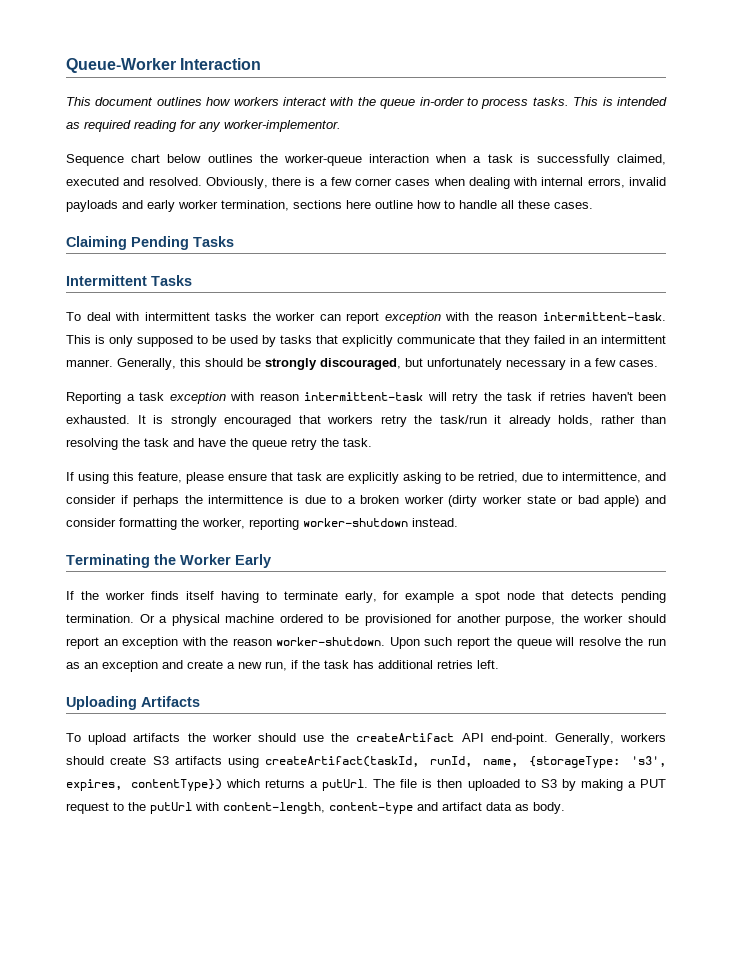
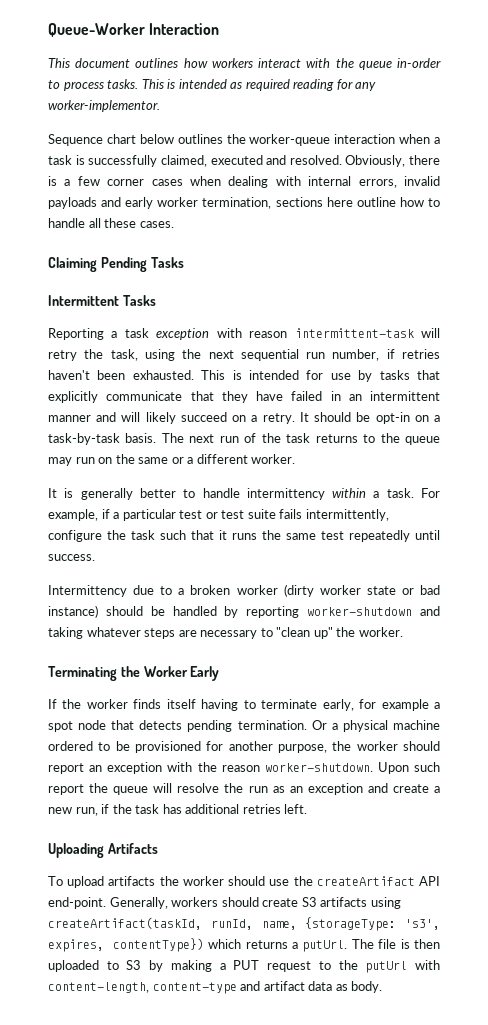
- To deal with intermittent tasks the worker can report exception with the reason intermittent-task. This is only supposed to be used by tasks that explicitly communicate that they failed in an intermittent manner. Generally, this should be strongly discouraged, but unfortunately necessary in a few cases.
- Reporting a task exception with reason intermittent-task will retry the task if retries haven't been exhausted.
+ Reporting a task exception with reason intermittent-task will retry the task, using the next sequential run number, if retries haven't been exhausted.
- It is strongly encouraged that workers retry the task/run it already holds, rather than resolving the task and have the queue retry the task.
- If using this feature, please ensure that task are explicitly asking to be retried, due to intermittence, and consider if perhaps the intermittence is due to a broken worker (dirty worker state or bad apple) and consider formatting the worker, reporting worker-shutdown instead.
+ This is intended for use by tasks that explicitly communicate that they have failed in an intermittent manner and will likely succeed on a retry. It should be opt-in on a task-by-task basis. The next run of the task returns to the queue may run on the same or a different worker.
+ It is generally better to handle intermittency within a task. For example, if a particular test or test suite fails intermittently, configure the task such that it runs the same test repeatedly until success.
+ Intermittency due to a broken worker (dirty worker state or bad instance) should be handled by reporting worker-shutdown and taking whatever steps are necessary to "clean up" the worker.

